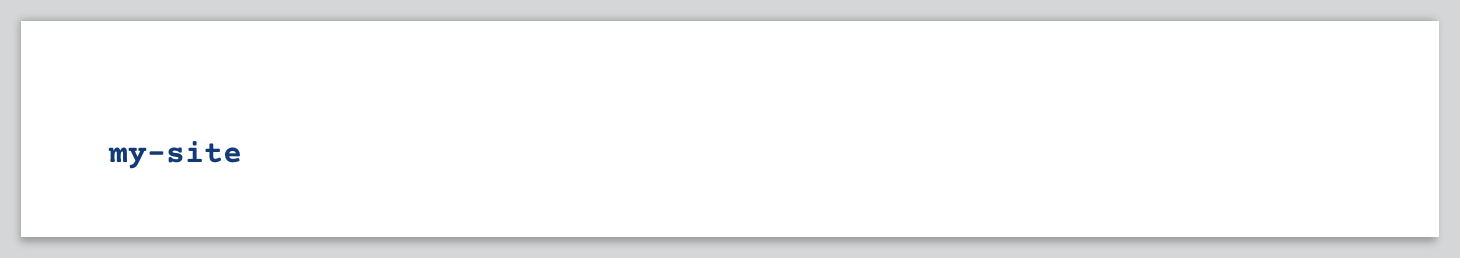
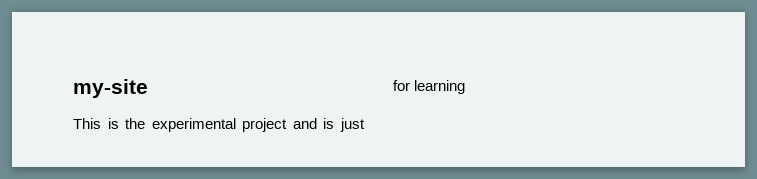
+ This is the experimental project and is just for learning

